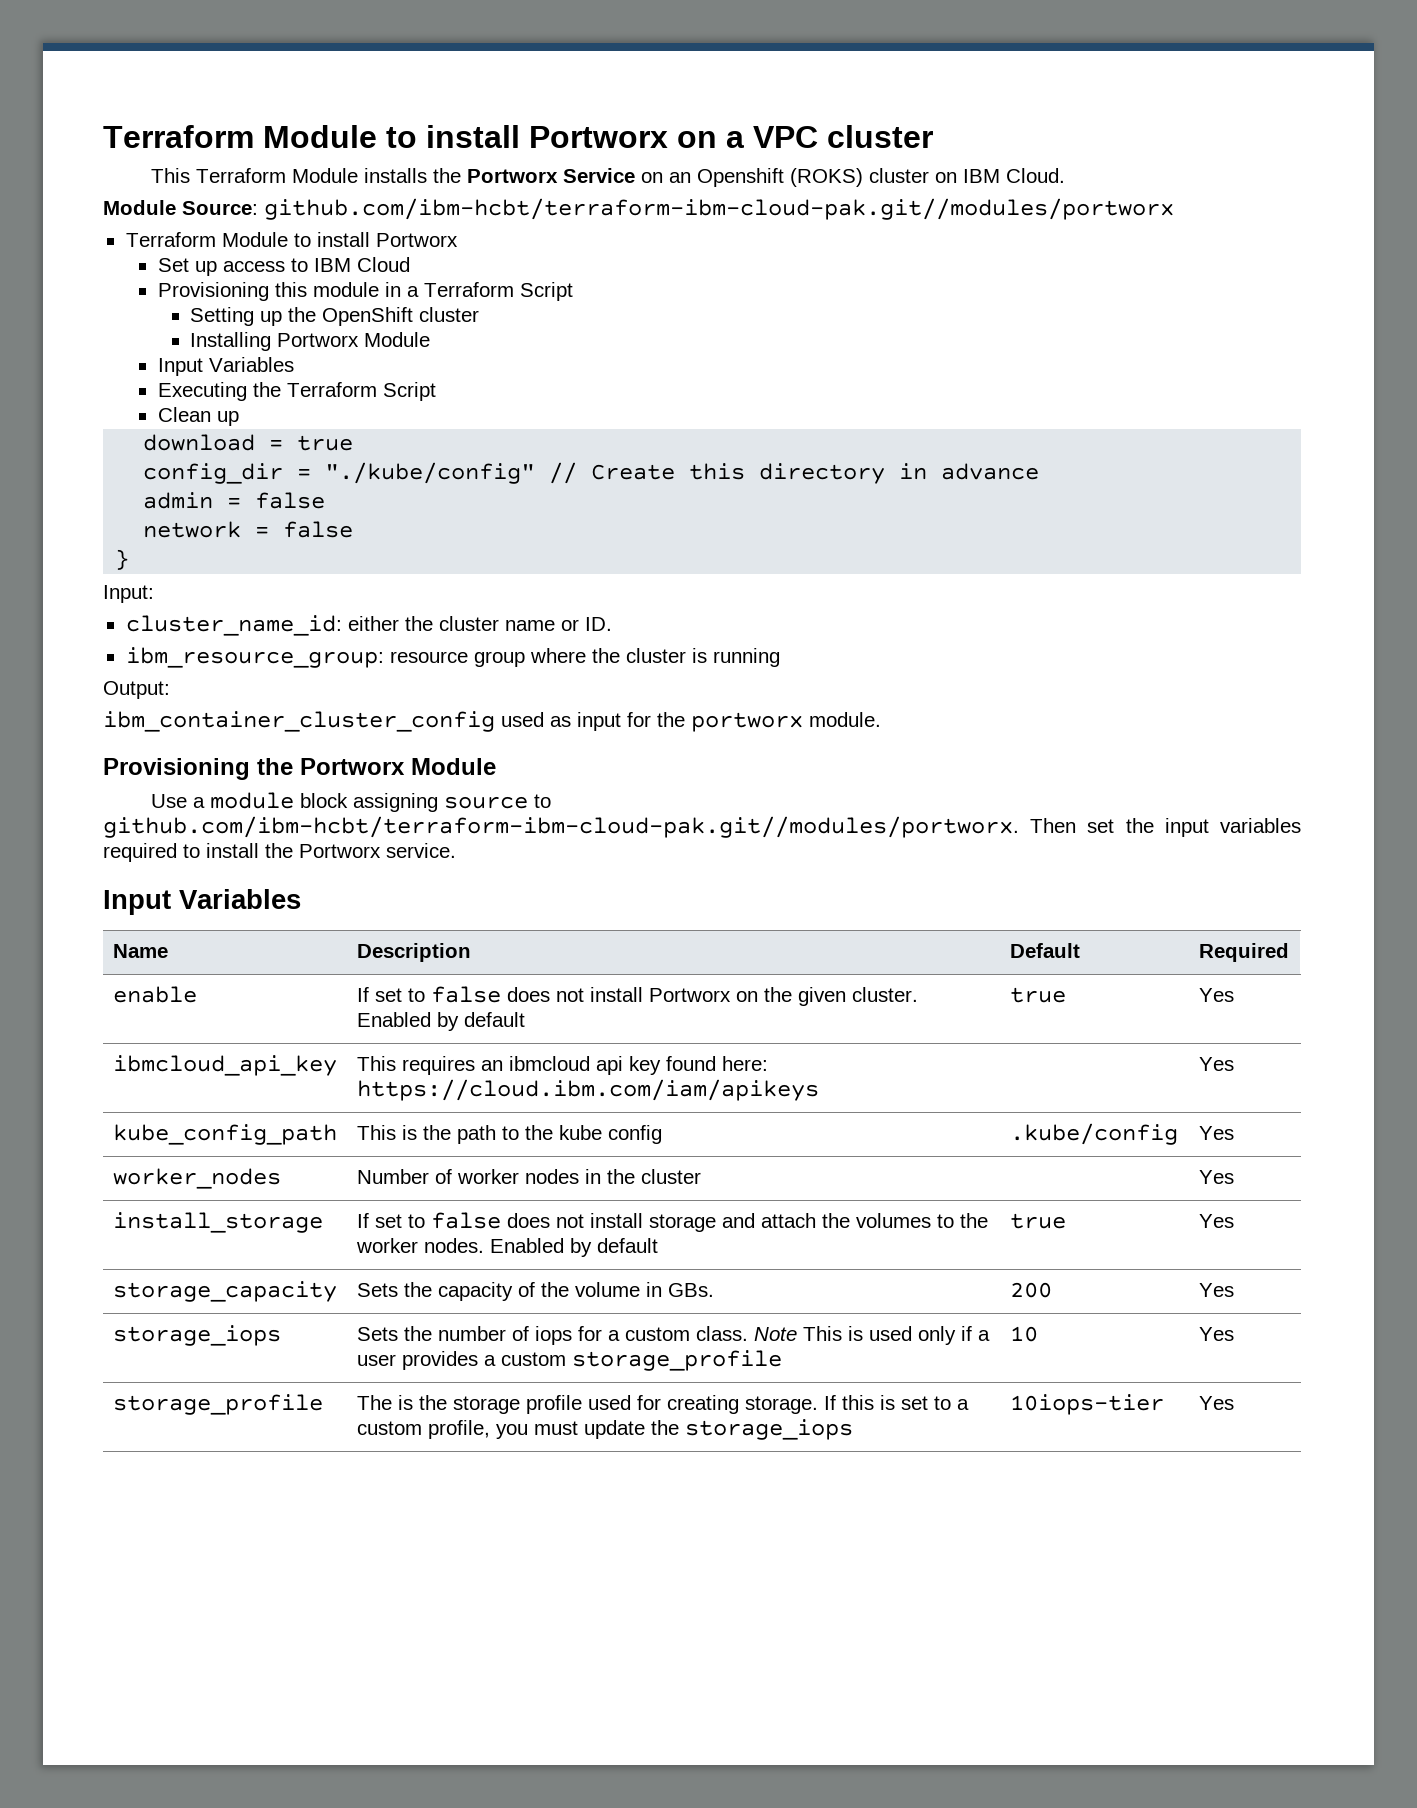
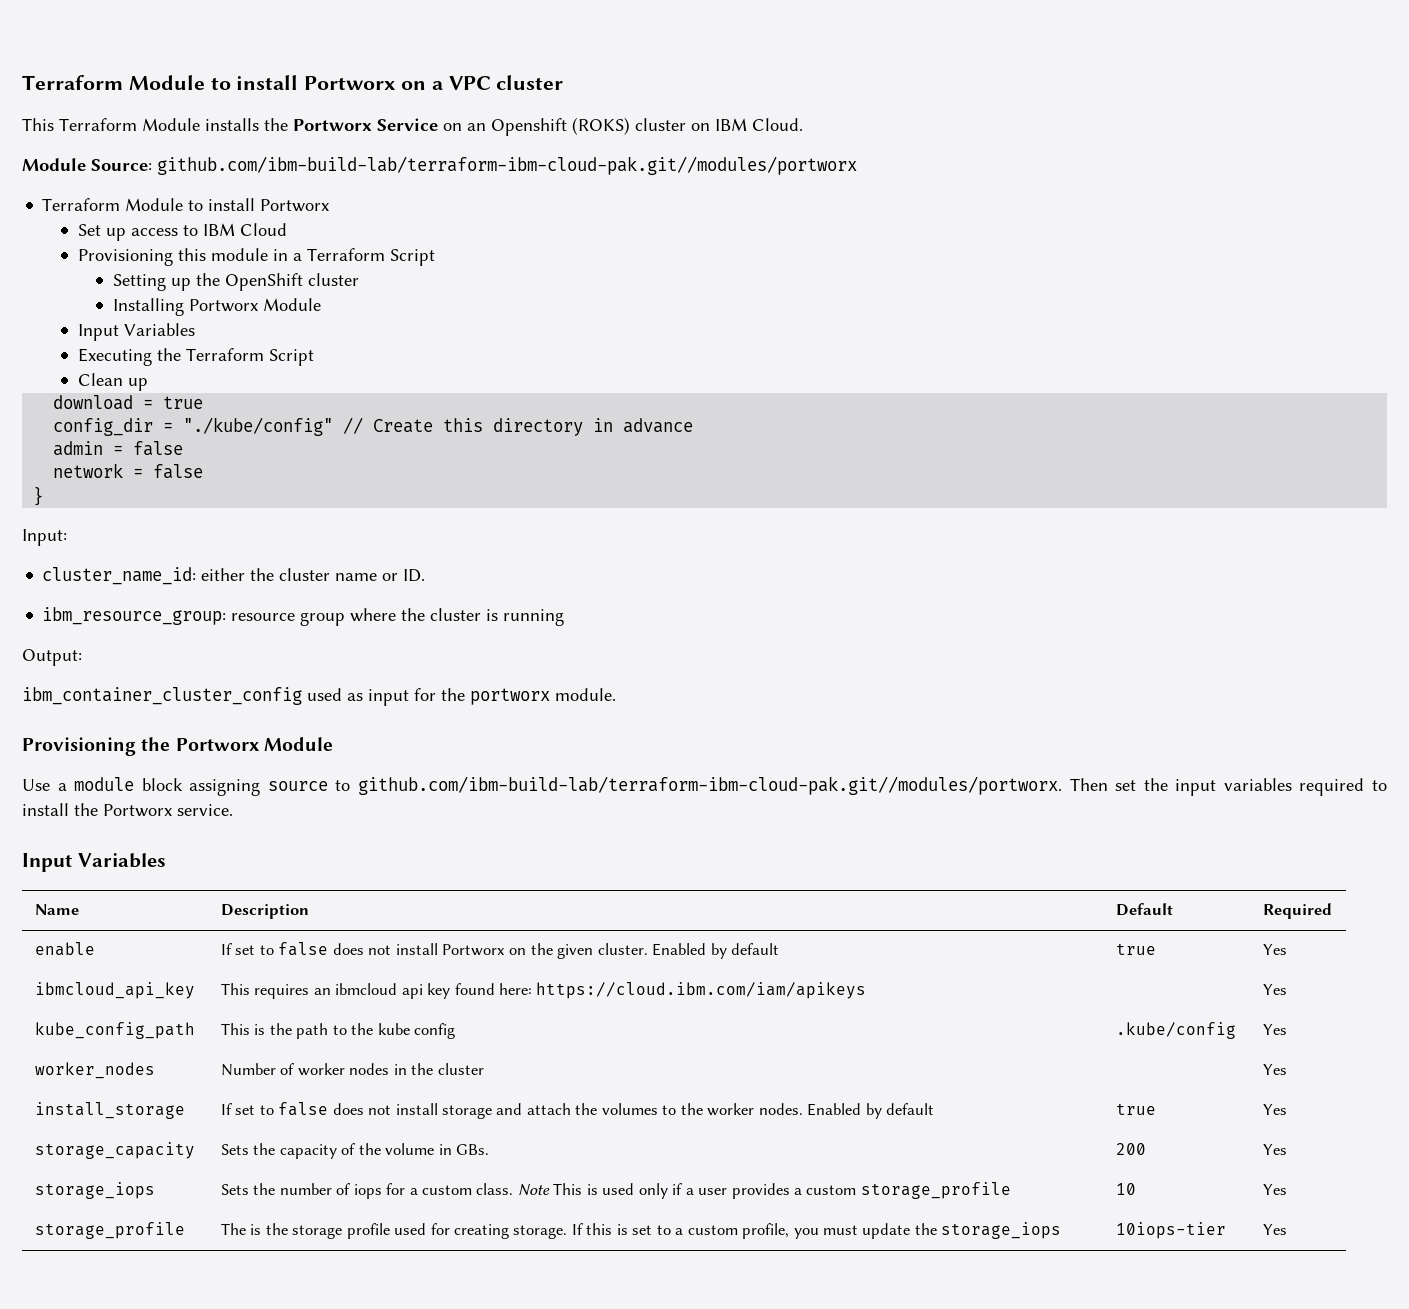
- Module Source: github.com/ibm-hcbt/terraform-ibm-cloud-pak.git//modules/portworx
+ Module Source: github.com/ibm-build-lab/terraform-ibm-cloud-pak.git//modules/portworx
- Use a module block assigning source to github.com/ibm-hcbt/terraform-ibm-cloud-pak.git//modules/portworx. Then set the input variables required to install the Portworx service.
+ Use a module block assigning source to github.com/ibm-build-lab/terraform-ibm-cloud-pak.git//modules/portworx. Then set the input variables required to install the Portworx service.

